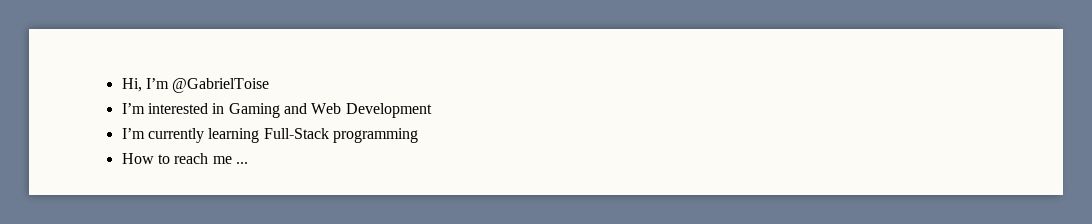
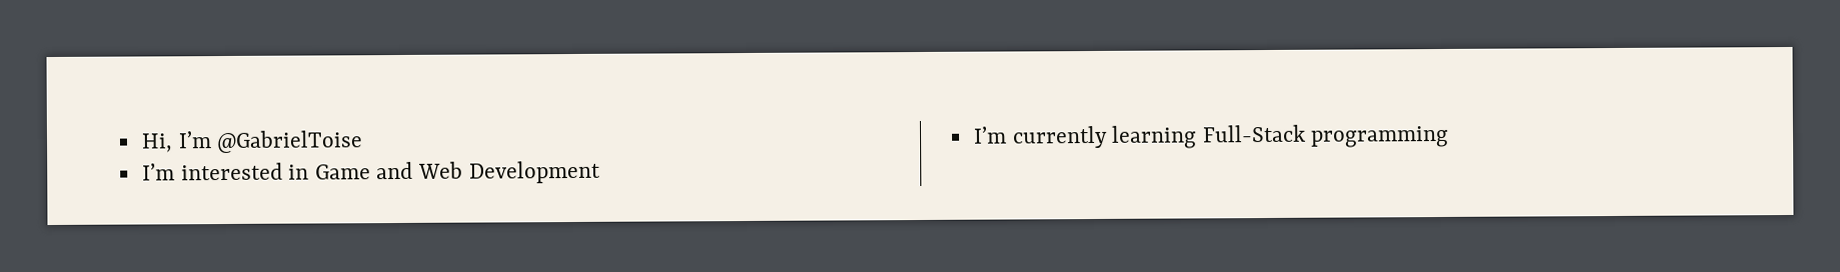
- I’m interested in Gaming and Web Development
+ I’m interested in Game and Web Development
- How to reach me ...

